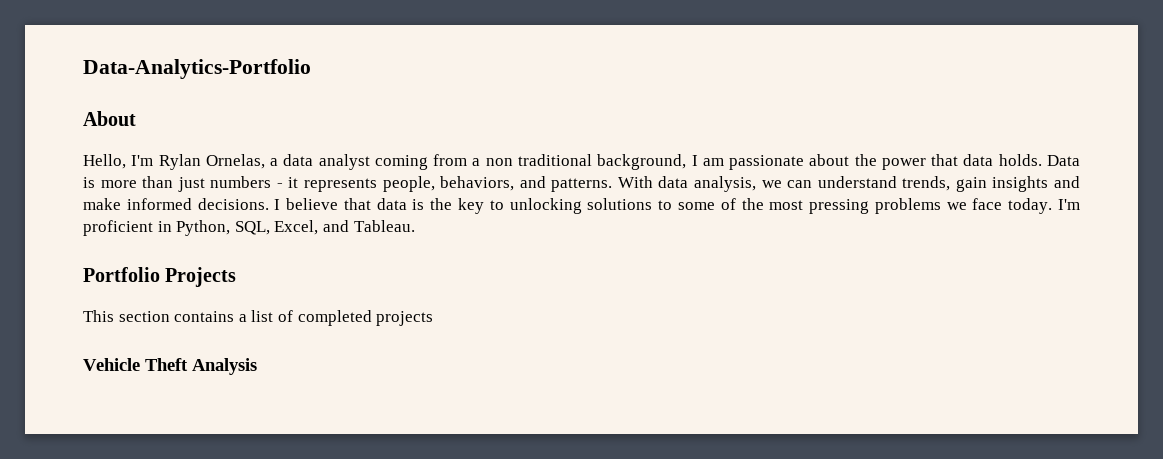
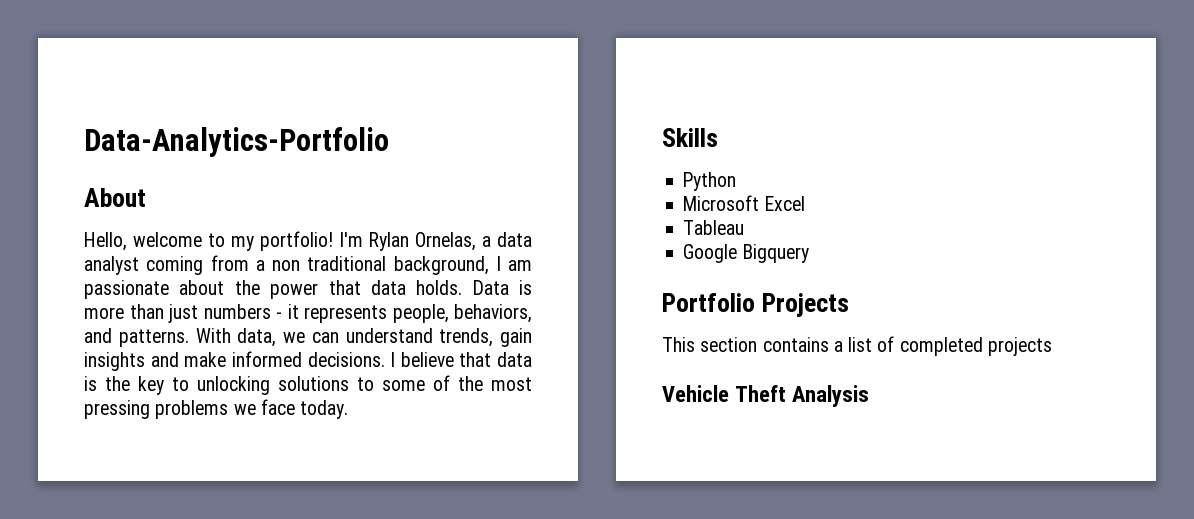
- Hello, I'm Rylan Ornelas, a data analyst coming from a non traditional background, I am passionate about the power that data holds.
+ Hello, welcome to my portfolio! I'm Rylan Ornelas, a data analyst coming from a non traditional background, I am passionate about the power that data holds.
- With data analysis, we can understand trends, gain insights and make informed decisions.
+ With data, we can understand trends, gain insights and make informed decisions.
- I believe that data is the key to unlocking solutions to some of the most pressing problems we face today. I'm proficient in Python, SQL, Excel, and Tableau.
+ I believe that data is the key to unlocking solutions to some of the most pressing problems we face today.
+ Skills
+ Python
+ Microsoft Excel
+ Tableau
+ Google Bigquery

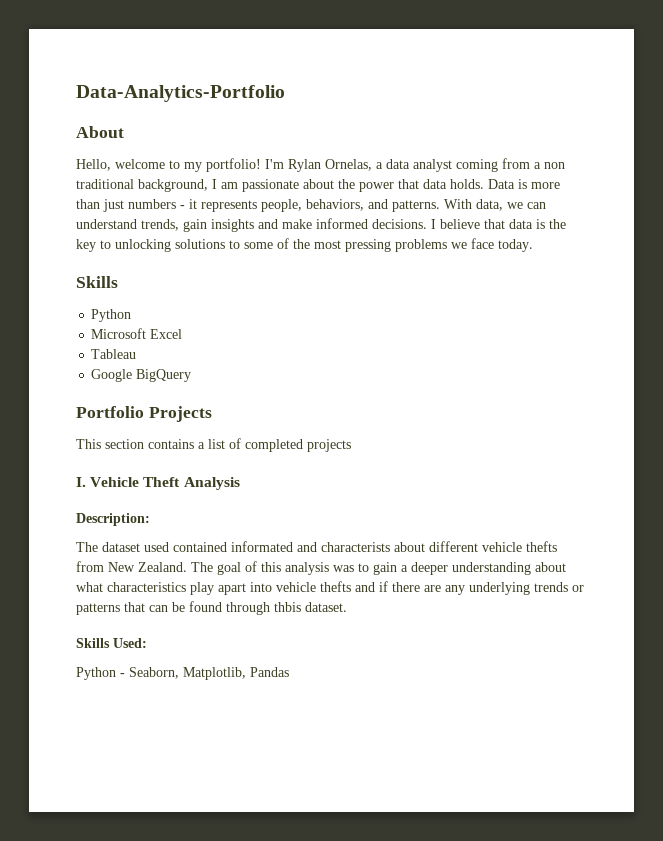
- Google Bigquery
+ Google BigQuery
- Vehicle Theft Analysis
+ I. Vehicle Theft Analysis
+ Description:
+ The dataset used contained informated and characterists about different vehicle thefts from New Zealand. The goal of this analysis was to gain a deeper understanding about what characteristics play apart into vehicle thefts and if there are any underlying trends or patterns that can be found through thbis dataset.
+ Skills Used:
+ Python - Seaborn, Matplotlib, Pandas

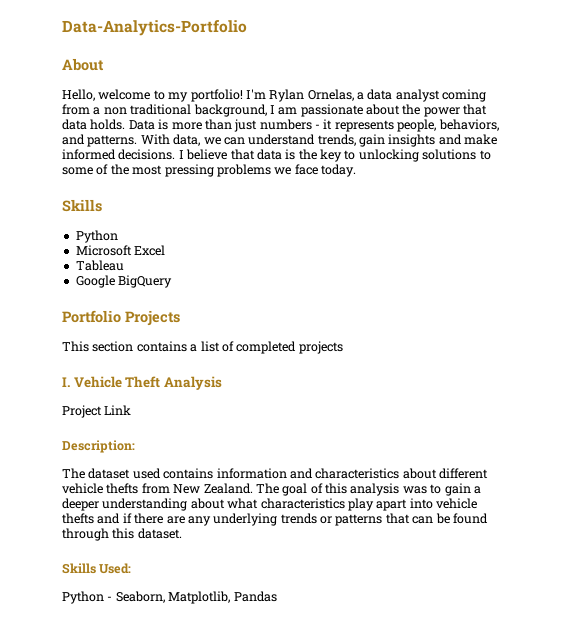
+ Project Link
- The dataset used contained informated and characterists about different vehicle thefts from New Zealand.
+ The dataset used contains information and characteristics about different vehicle thefts from New Zealand.
- The goal of this analysis was to gain a deeper understanding about what characteristics play apart into vehicle thefts and if there are any underlying trends or patterns that can be found through thbis dataset.
+ The goal of this analysis was to gain a deeper understanding about what characteristics play apart into vehicle thefts and if there are any underlying trends or patterns that can be found through this dataset.

